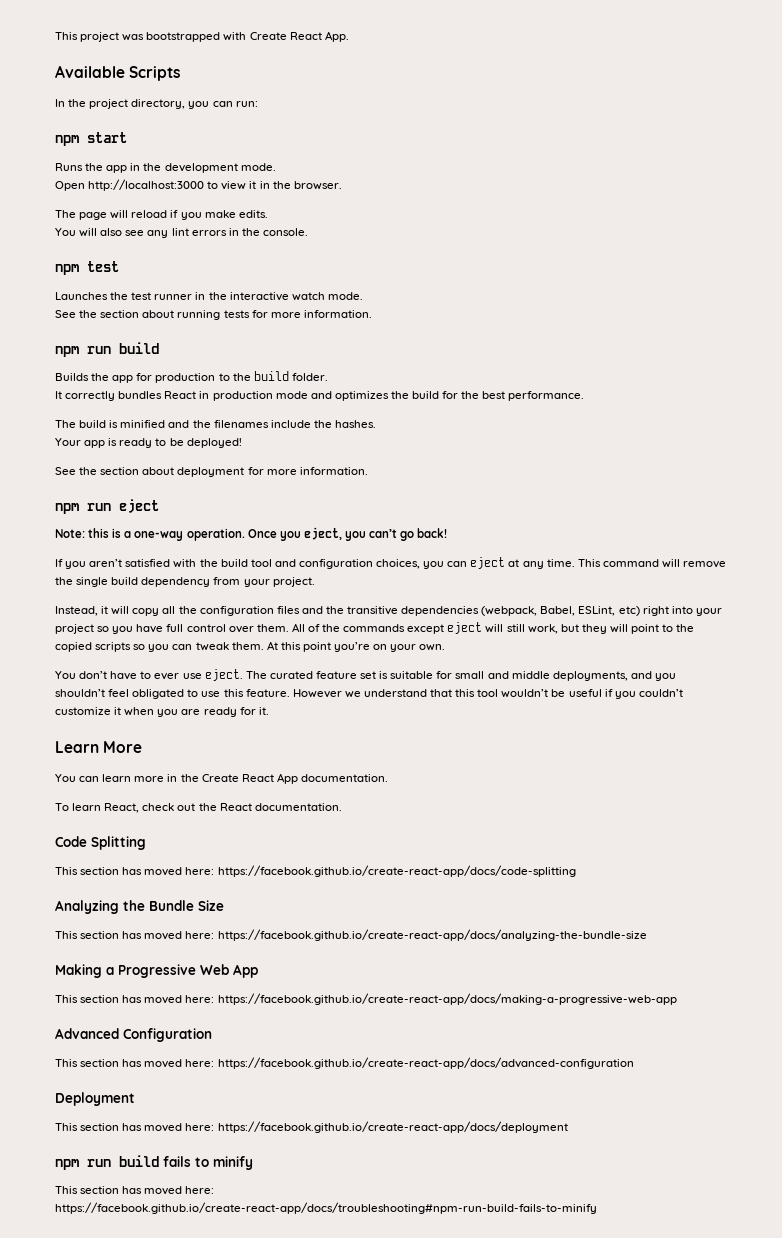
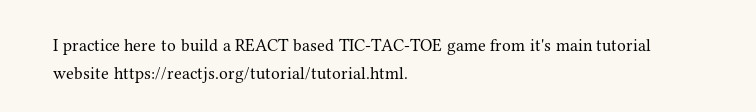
- This project was bootstrapped with Create React App.
- Available Scripts
- In the project directory, you can run:
- npm start
- Runs the app in the development mode.
- Open http://localhost:3000 to view it in the browser.
- The page will reload if you make edits.
- You will also see any lint errors in the console.
- npm test
- Launches the test runner in the interactive watch mode.
- See the section about running tests for more information.
- npm run build
- Builds the app for production to the build folder.
- It correctly bundles React in production mode and optimizes the build for the best performance.
- The build is minified and the filenames include the hashes.
- Your app is ready to be deployed!
- See the section about deployment for more information.
- npm run eject
- Note: this is a one-way operation. Once you eject, you can’t go back!
- If you aren’t satisfied with the build tool and configuration choices, you can eject at any time. This command will remove the single build dependency from your project.
- Instead, it will copy all the configuration files and the transitive dependencies (webpack, Babel, ESLint, etc) right into your project so you have full control over them. All of the commands except eject will still work, but they will point to the copied scripts so you can tweak them. At this point you’re on your own.
- You don’t have to ever use eject. The curated feature set is suitable for small and middle deployments, and you shouldn’t feel obligated to use this feature. However we understand that this tool wouldn’t be useful if you couldn’t customize it when you are ready for it.
- Learn More
- You can learn more in the Create React App documentation.
- To learn React, check out the React documentation.
- Code Splitting
- This section has moved here: https://facebook.github.io/create-react-app/docs/code-splitting
- Analyzing the Bundle Size
- This section has moved here: https://facebook.github.io/create-react-app/docs/analyzing-the-bundle-size
- Making a Progressive Web App
- This section has moved here: https://facebook.github.io/create-react-app/docs/making-a-progressive-web-app
- Advanced Configuration
- This section has moved here: https://facebook.github.io/create-react-app/docs/advanced-configuration
- Deployment
- This section has moved here: https://facebook.github.io/create-react-app/docs/deployment
- npm run build fails to minify
- This section has moved here: https://facebook.github.io/create-react-app/docs/troubleshooting#npm-run-build-fails-to-minify
+ I practice here to build a REACT based TIC-TAC-TOE game from it's main tutorial website https://reactjs.org/tutorial/tutorial.html.

